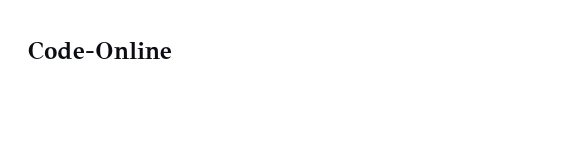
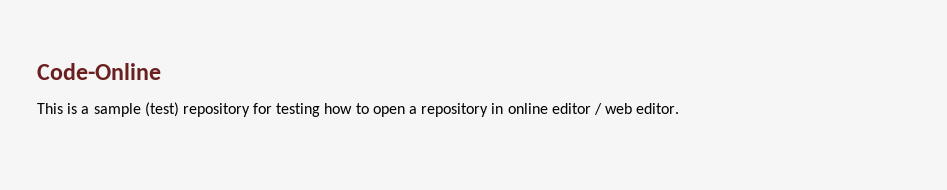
+ This is a sample (test) repository for testing how to open a repository in online editor / web editor.

